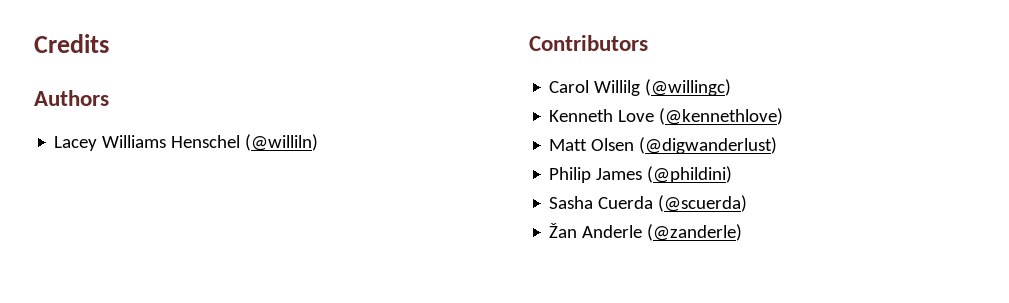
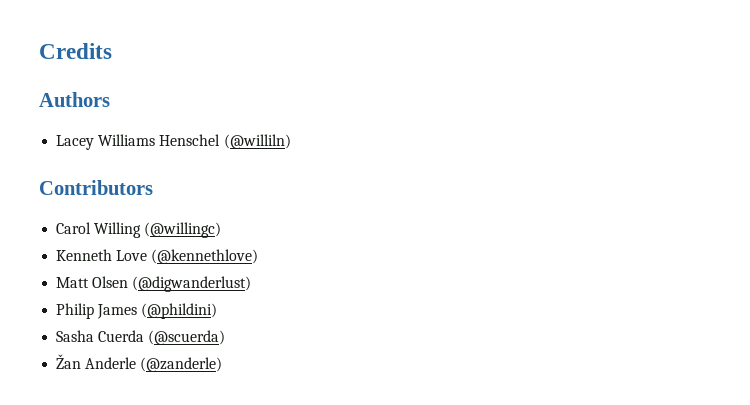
- Carol Willilg (@willingc)
+ Carol Willing (@willingc)

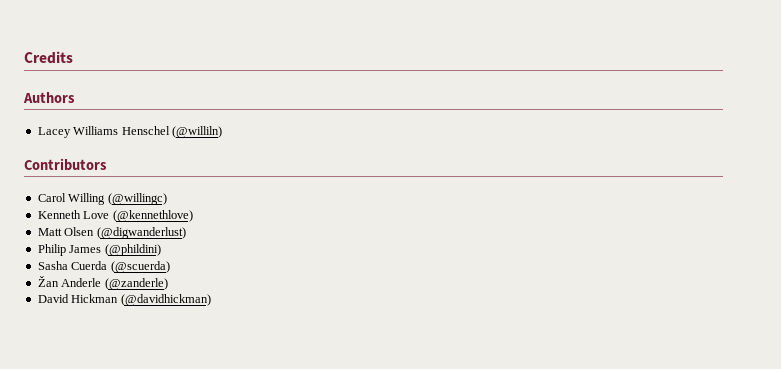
+ David Hickman (@davidhickman)

